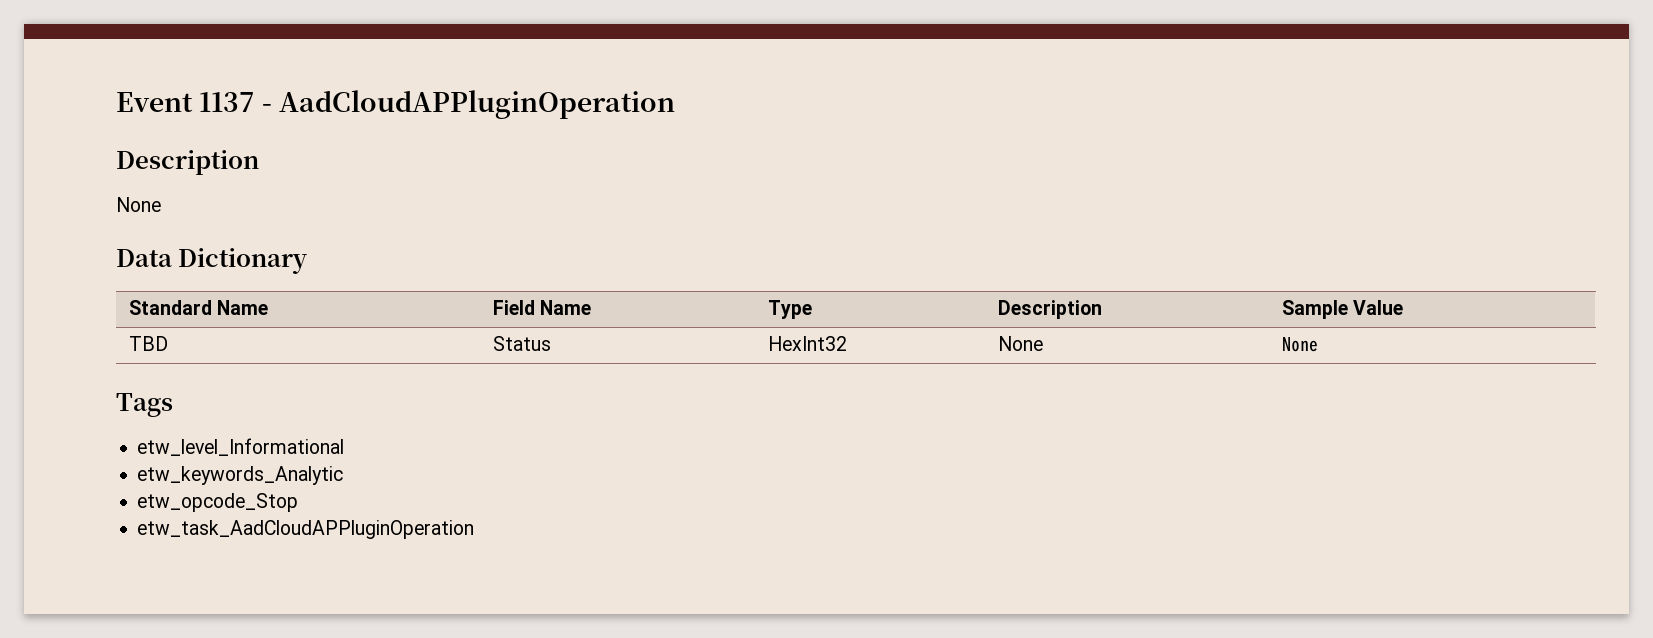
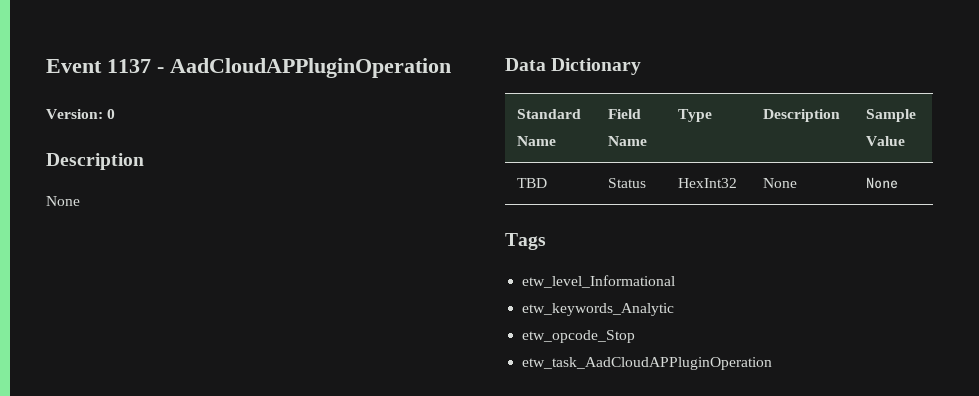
+ Version: 0

